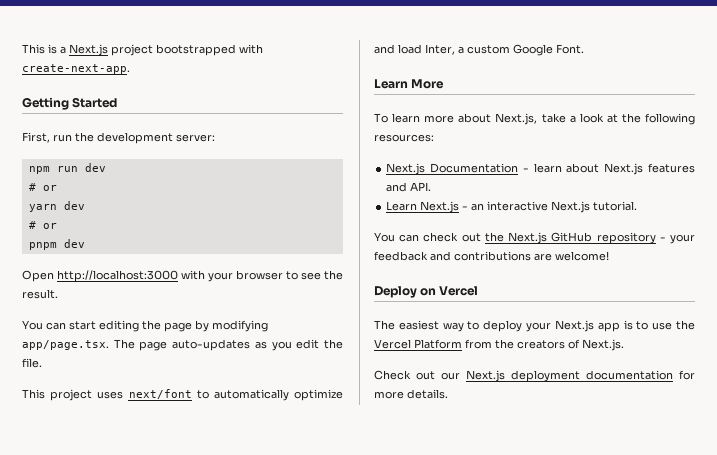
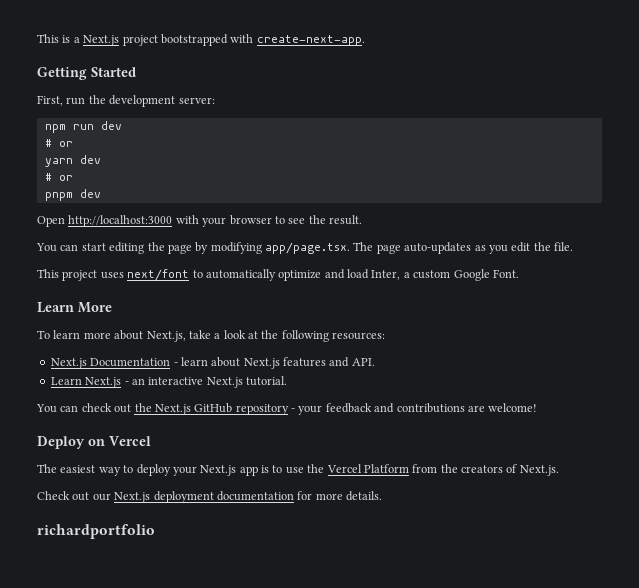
+ richardportfolio

